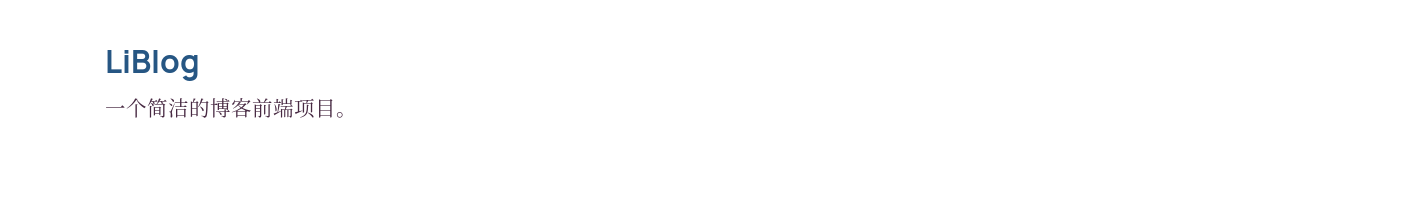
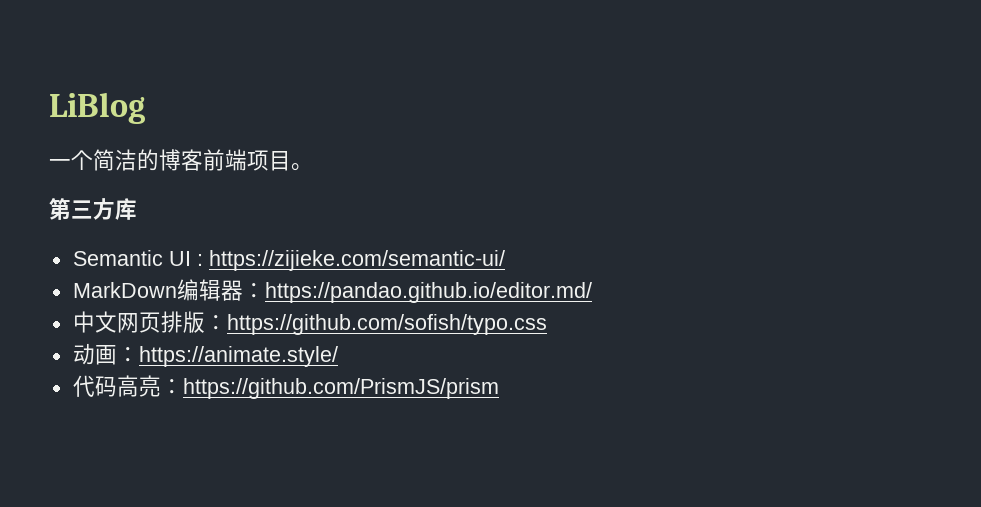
+ 第三方库
+ Semantic UI : https://zijieke.com/semantic-ui/
+ MarkDown编辑器：https://pandao.github.io/editor.md/
+ 中文网页排版：https://github.com/sofish/typo.css
+ 动画：https://animate.style/
+ 代码高亮：https://github.com/PrismJS/prism

